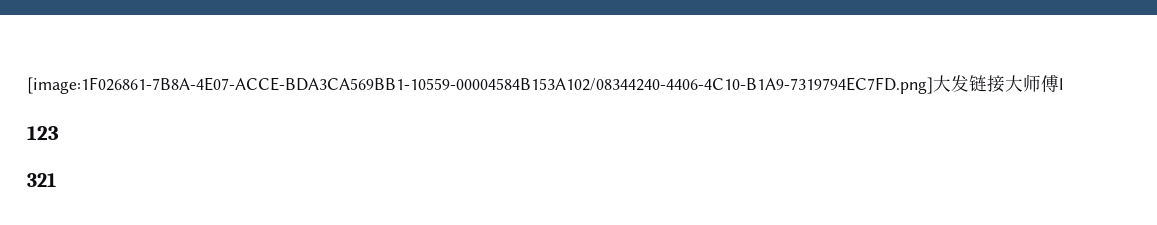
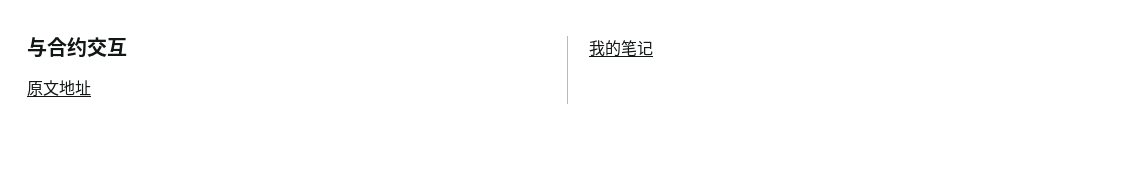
- [image:1F026861-7B8A-4E07-ACCE-BDA3CA569BB1-10559-00004584B153A102/08344240-4406-4C10-B1A9-7319794EC7FD.png]大发链接大师傅l
- 123
- 321
+ 与合约交互
+ 原文地址
+ 我的笔记

